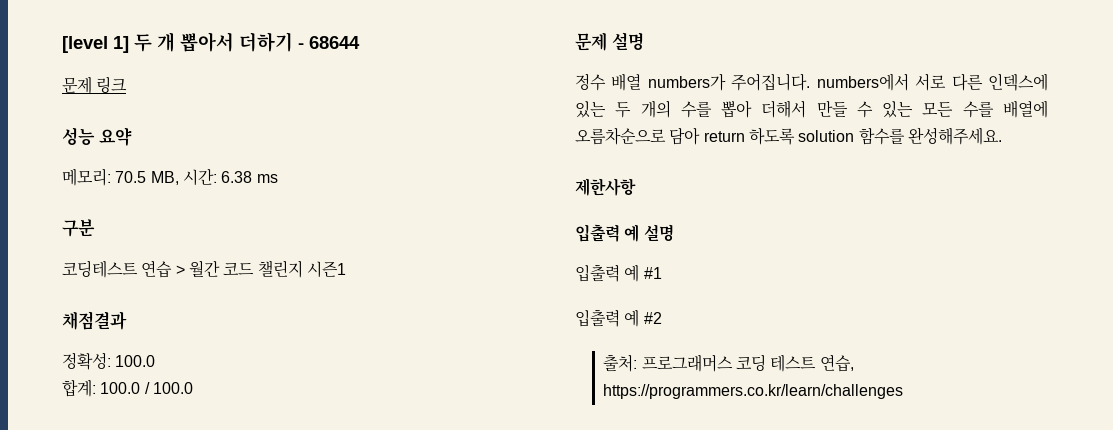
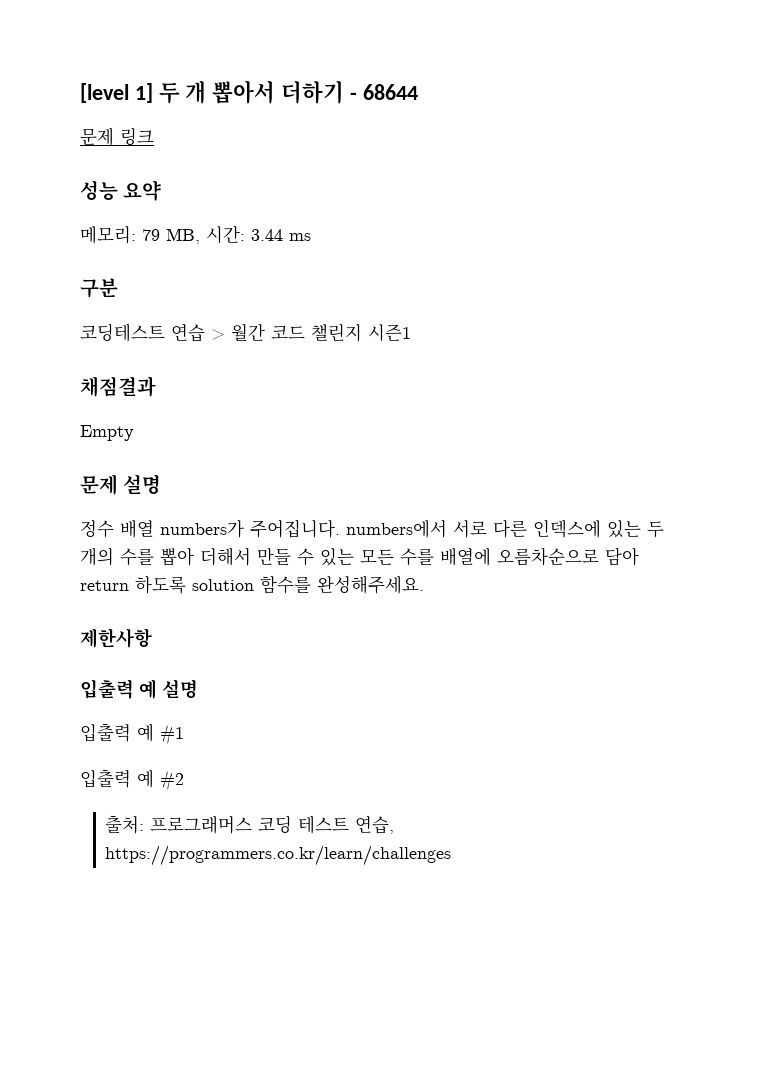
- 메모리: 70.5 MB, 시간: 6.38 ms
+ 메모리: 79 MB, 시간: 3.44 ms
- 정확성: 100.0
- 합계: 100.0 / 100.0
+ Empty

